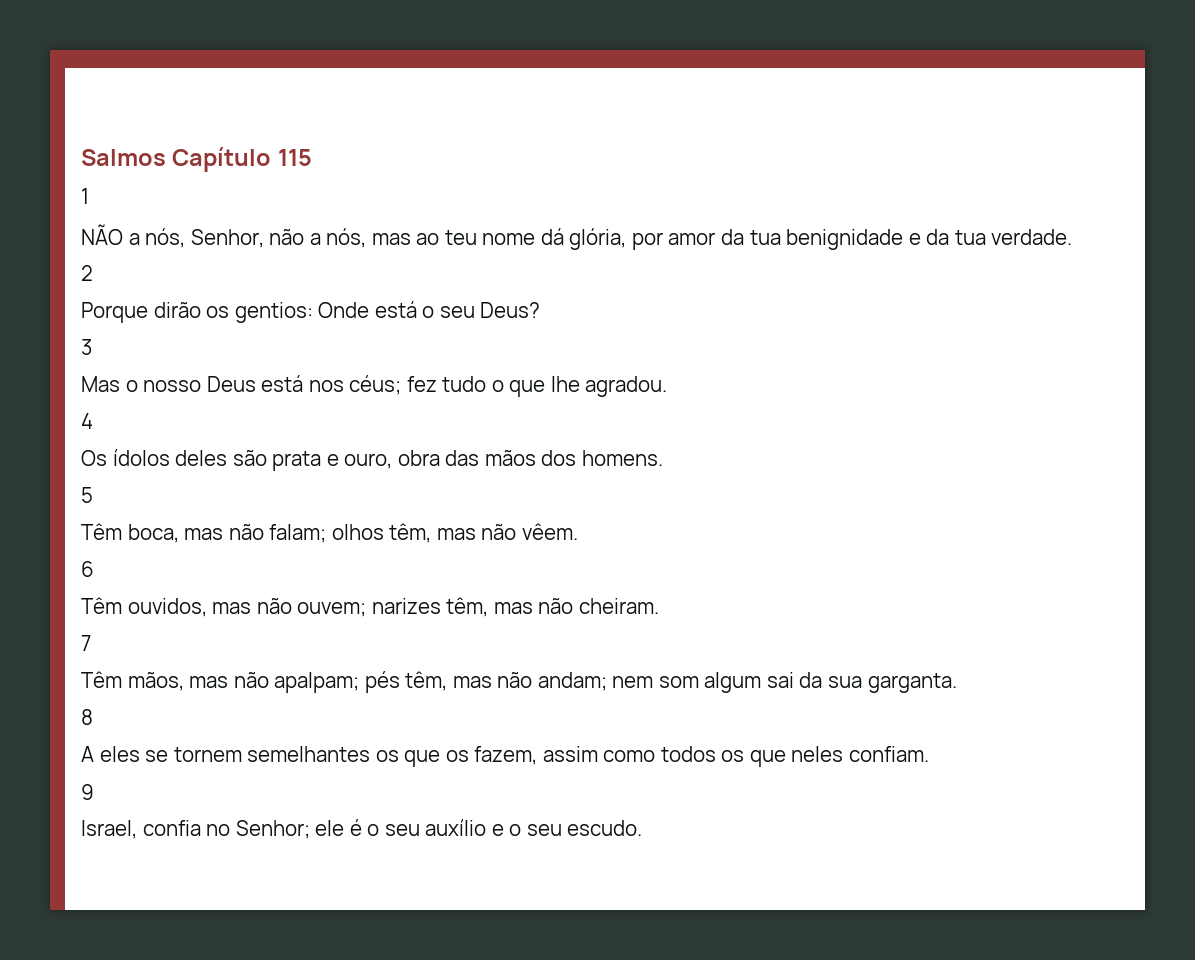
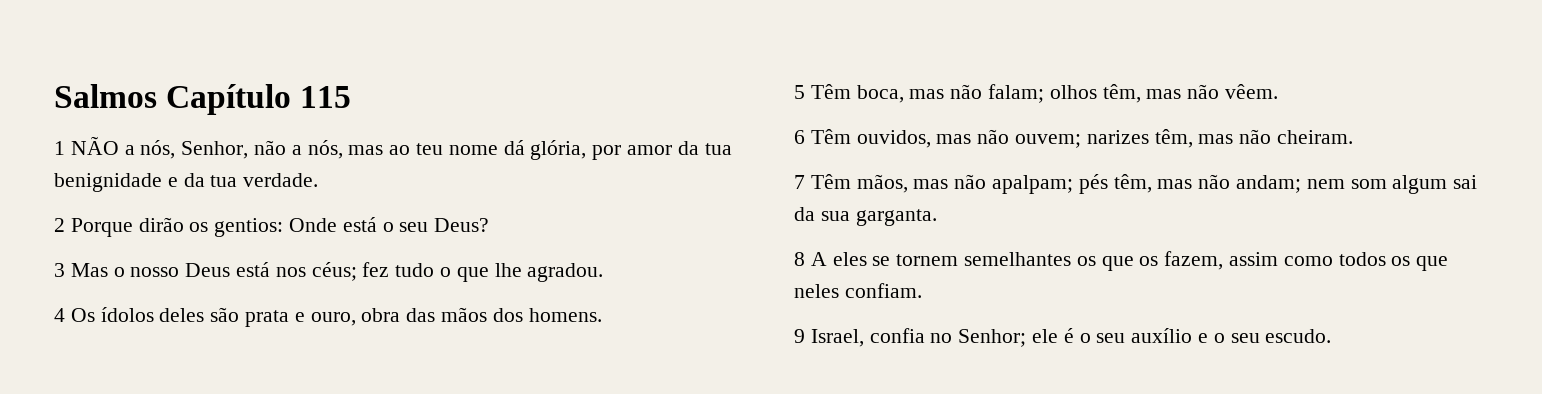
- 1
- NÃO a nós, Senhor, não a nós, mas ao teu nome dá glória, por amor da tua benignidade e da tua verdade.
+ 1 NÃO a nós, Senhor, não a nós, mas ao teu nome dá glória, por amor da tua benignidade e da tua verdade.
- 2
- Porque dirão os gentios: Onde está o seu Deus?
+ 2 Porque dirão os gentios: Onde está o seu Deus?
- 3
- Mas o nosso Deus está nos céus; fez tudo o que lhe agradou.
+ 3 Mas o nosso Deus está nos céus; fez tudo o que lhe agradou.
- 4
- Os ídolos deles são prata e ouro, obra das mãos dos homens.
+ 4 Os ídolos deles são prata e ouro, obra das mãos dos homens.
- 5
- Têm boca, mas não falam; olhos têm, mas não vêem.
+ 5 Têm boca, mas não falam; olhos têm, mas não vêem.
- 6
- Têm ouvidos, mas não ouvem; narizes têm, mas não cheiram.
+ 6 Têm ouvidos, mas não ouvem; narizes têm, mas não cheiram.
- 7
- Têm mãos, mas não apalpam; pés têm, mas não andam; nem som algum sai da sua garganta.
+ 7 Têm mãos, mas não apalpam; pés têm, mas não andam; nem som algum sai da sua garganta.
- 8
- A eles se tornem semelhantes os que os fazem, assim como todos os que neles confiam.
+ 8 A eles se tornem semelhantes os que os fazem, assim como todos os que neles confiam.
- 9
- Israel, confia no Senhor; ele é o seu auxílio e o seu escudo.
+ 9 Israel, confia no Senhor; ele é o seu auxílio e o seu escudo.

